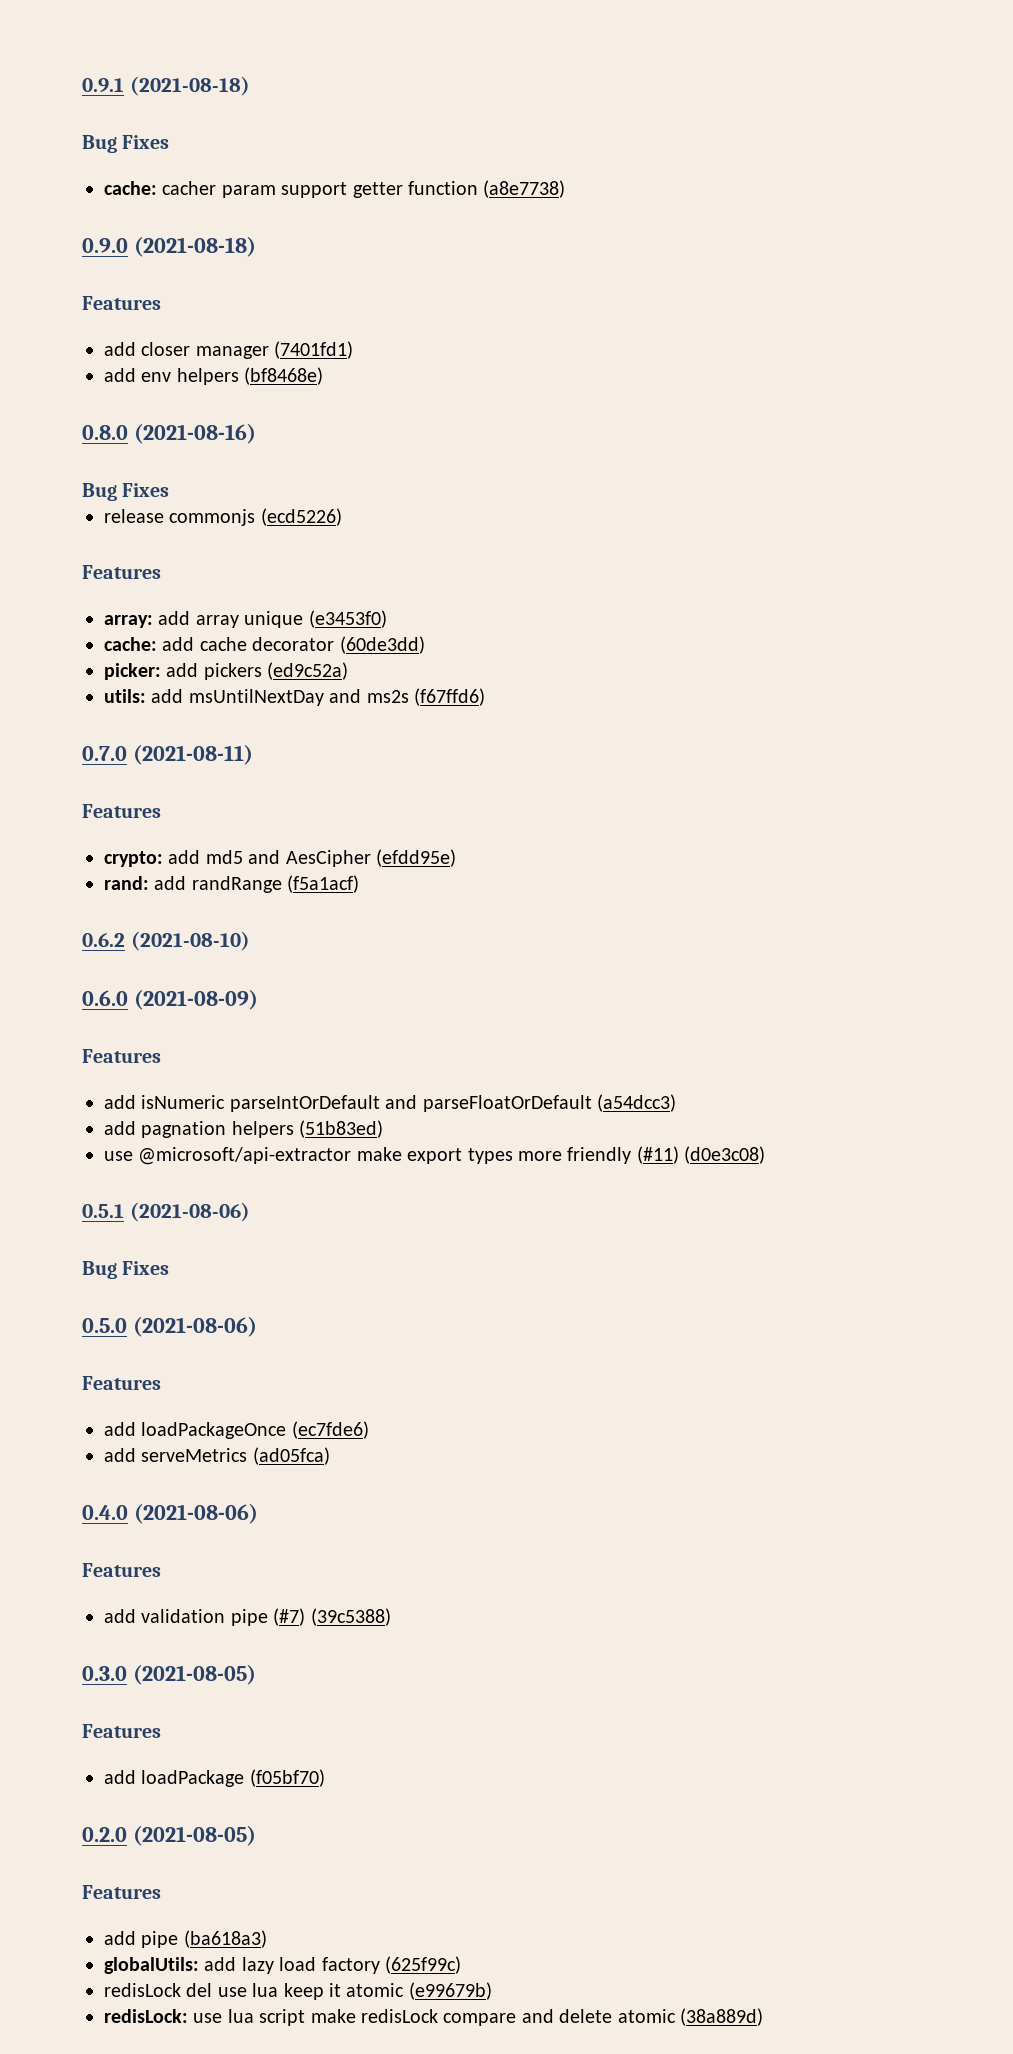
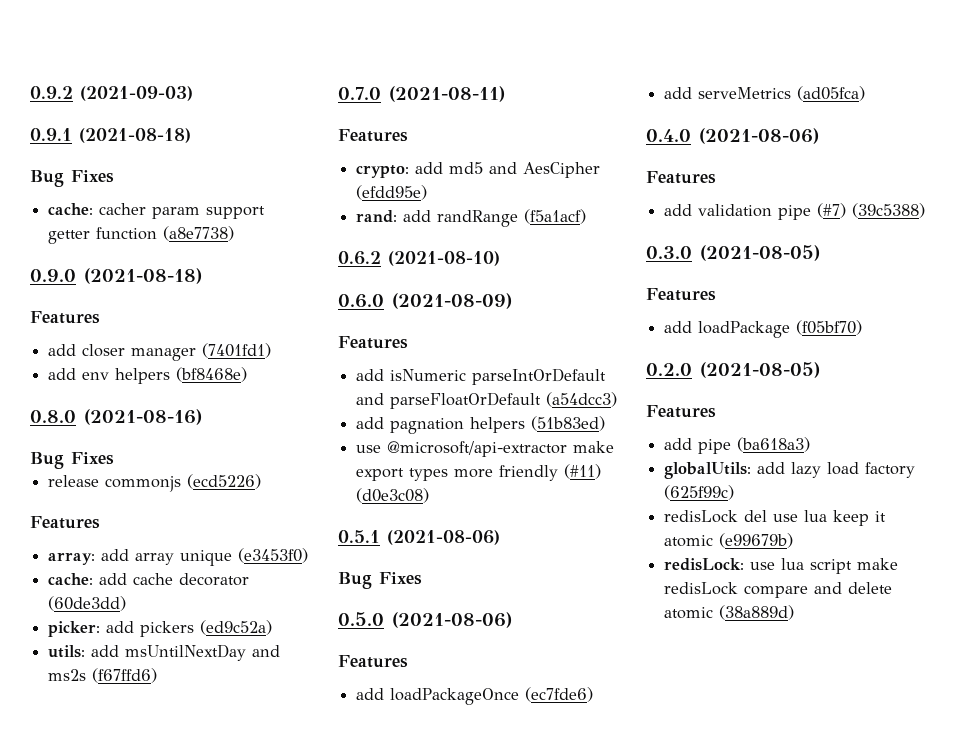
+ 0.9.2 (2021-09-03)

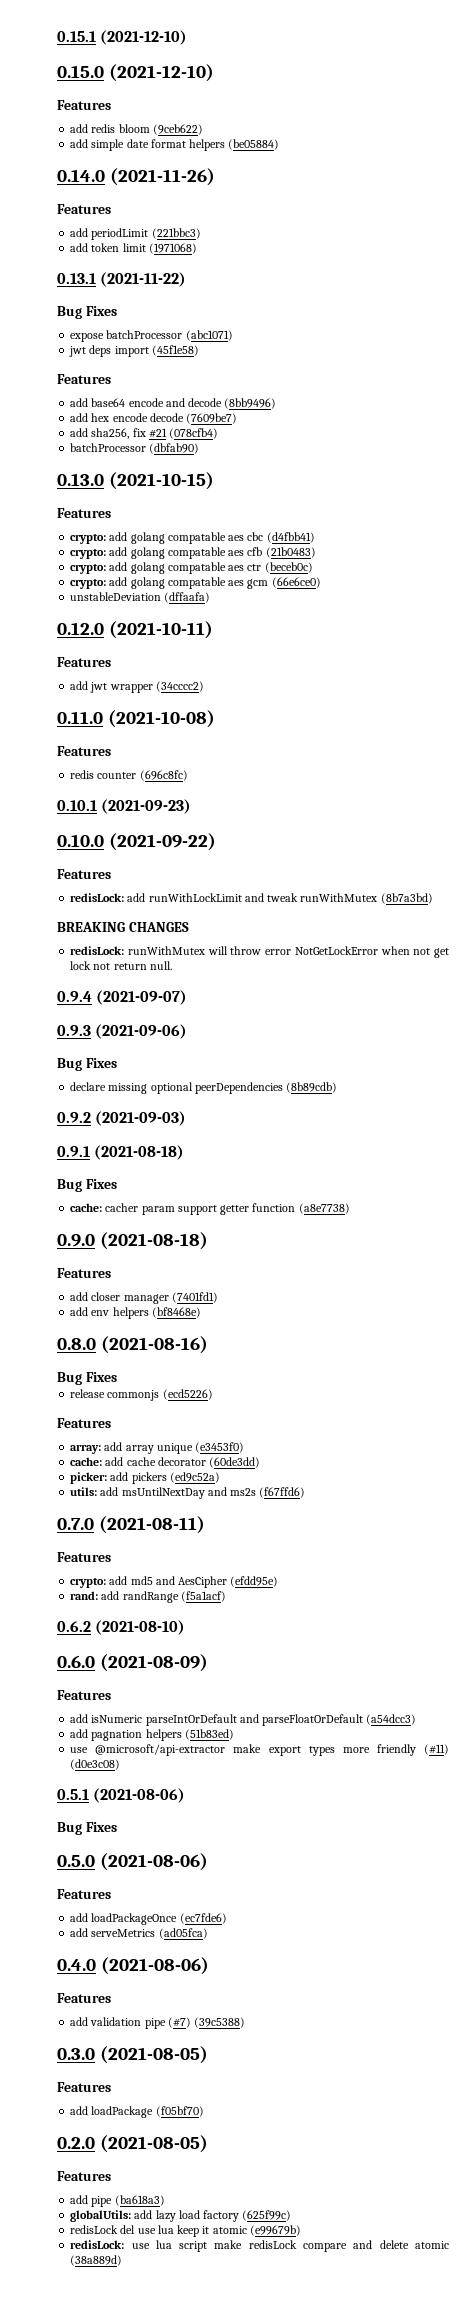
+ 0.15.1 (2021-12-10)
+ 0.15.0 (2021-12-10)
+ Features
+ add redis bloom (9ceb622)
+ add simple date format helpers (be05884)
+ 0.14.0 (2021-11-26)
+ Features
+ add periodLimit (221bbc3)
+ add token limit (1971068)
+ 0.13.1 (2021-11-22)
+ Bug Fixes
+ expose batchProcessor (abc1071)
+ jwt deps import (45f1e58)
+ Features
+ add base64 encode and decode (8bb9496)
+ add hex encode decode (7609be7)
+ add sha256, fix #21 (078cfb4)
+ batchProcessor (dbfab90)
+ 0.13.0 (2021-10-15)
+ Features
+ crypto: add golang compatable aes cbc (d4fbb41)
+ crypto: add golang compatable aes cfb (21b0483)
+ crypto: add golang compatable aes ctr (beceb0c)
+ crypto: add golang compatable aes gcm (66e6ce0)
+ unstableDeviation (dffaafa)
+ 0.12.0 (2021-10-11)
+ Features
+ add jwt wrapper (34cccc2)
+ 0.11.0 (2021-10-08)
+ Features
+ redis counter (696c8fc)
+ 0.10.1 (2021-09-23)
+ 0.10.0 (2021-09-22)
+ Features
+ redisLock: add runWithLockLimit and tweak runWithMutex (8b7a3bd)
+ BREAKING CHANGES
+ redisLock: runWithMutex will throw error NotGetLockError when not get lock not return null.
+ 0.9.4 (2021-09-07)
+ 0.9.3 (2021-09-06)
+ Bug Fixes
+ declare missing optional peerDependencies (8b89cdb)

